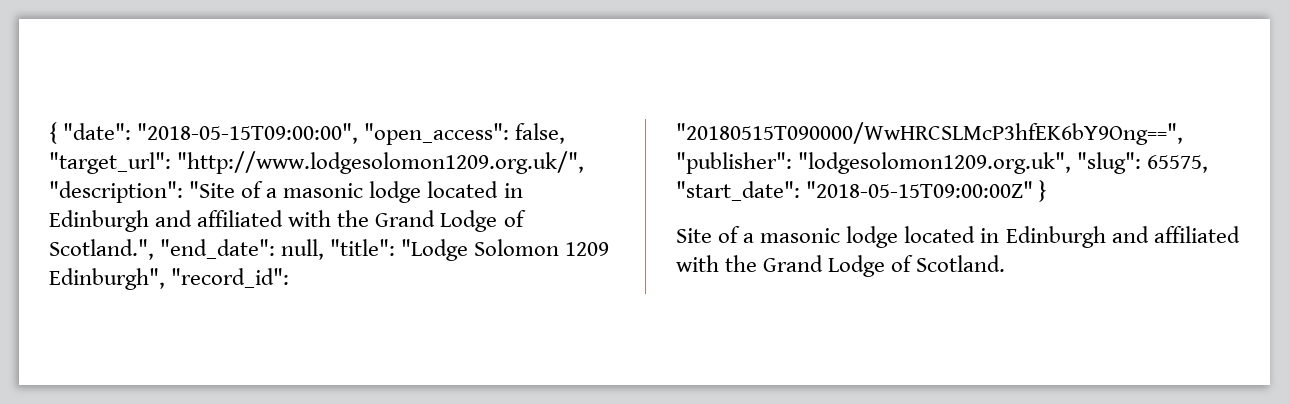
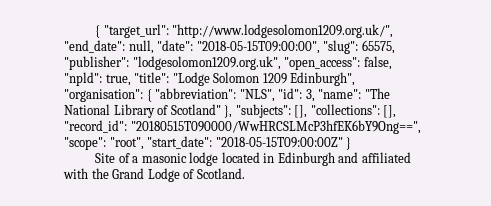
- { "date": "2018-05-15T09:00:00", "open_access": false, "target_url": "http://www.lodgesolomon1209.org.uk/", "description": "Site of a masonic lodge located in Edinburgh and affiliated with the Grand Lodge of Scotland.", "end_date": null, "title": "Lodge Solomon 1209 Edinburgh", "record_id": "20180515T090000/WwHRCSLMcP3hfEK6bY9Ong==", "publisher": "lodgesolomon1209.org.uk", "slug": 65575, "start_date": "2018-05-15T09:00:00Z" }
+ { "target_url": "http://www.lodgesolomon1209.org.uk/", "end_date": null, "date": "2018-05-15T09:00:00", "slug": 65575, "publisher": "lodgesolomon1209.org.uk", "open_access": false, "npld": true, "title": "Lodge Solomon 1209 Edinburgh", "organisation": { "abbreviation": "NLS", "id": 3, "name": "The National Library of Scotland" }, "subjects": [], "collections": [], "record_id": "20180515T090000/WwHRCSLMcP3hfEK6bY9Ong==", "scope": "root", "start_date": "2018-05-15T09:00:00Z" }

